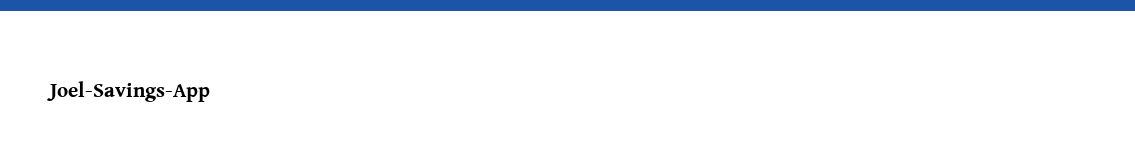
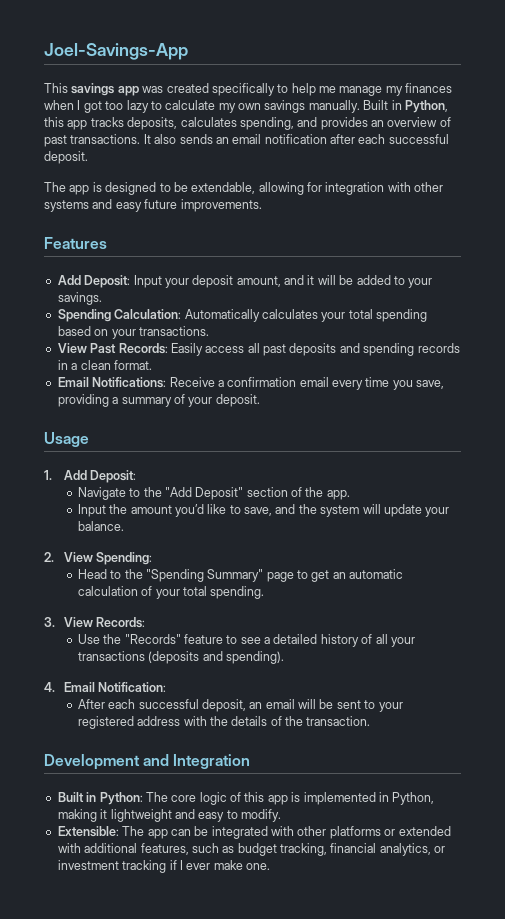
+ This savings app was created specifically to help me manage my finances when I got too lazy to calculate my own savings manually. Built in Python, this app tracks deposits, calculates spending, and provides an overview of past transactions. It also sends an email notification after each successful deposit.
+ The app is designed to be extendable, allowing for integration with other systems and easy future improvements.
+ Features
+ Add Deposit: Input your deposit amount, and it will be added to your savings.
+ Spending Calculation: Automatically calculates your total spending based on your transactions.
+ View Past Records: Easily access all past deposits and spending records in a clean format.
+ Email Notifications: Receive a confirmation email every time you save, providing a summary of your deposit.
+ Usage
+ 1. Add Deposit:
+ Navigate to the "Add Deposit" section of the app.
+ Input the amount you’d like to save, and the system will update your balance.
+ 2. View Spending:
+ Head to the "Spending Summary" page to get an automatic calculation of your total spending.
+ 3. View Records:
+ Use the "Records" feature to see a detailed history of all your transactions (deposits and spending).
+ 4. Email Notification:
+ After each successful deposit, an email will be sent to your registered address with the details of the transaction.
+ Development and Integration
+ Built in Python: The core logic of this app is implemented in Python, making it lightweight and easy to modify.
+ Extensible: The app can be integrated with other platforms or extended with additional features, such as budget tracking, financial analytics, or investment tracking if I ever make one.

